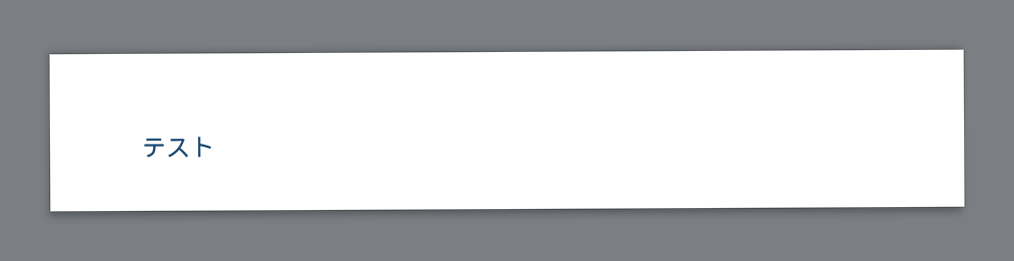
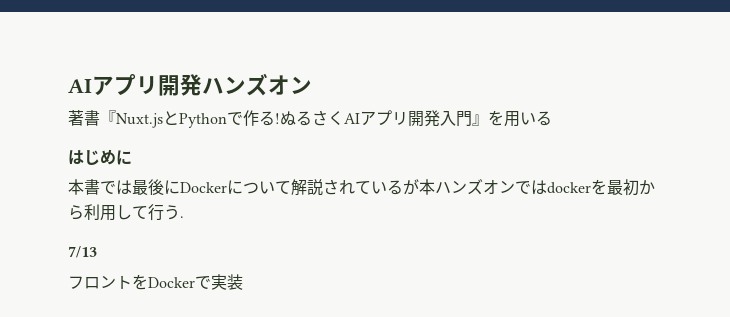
- テスト
+ AIアプリ開発ハンズオン
+ 著書『Nuxt.jsとPythonで作る!ぬるさくAIアプリ開発入門』を用いる
+ はじめに
+ 本書では最後にDockerについて解説されているが本ハンズオンではdockerを最初から利用して行う.
+ 7/13
+ フロントをDockerで実装

